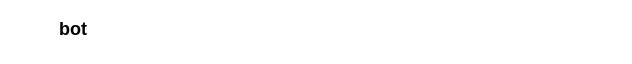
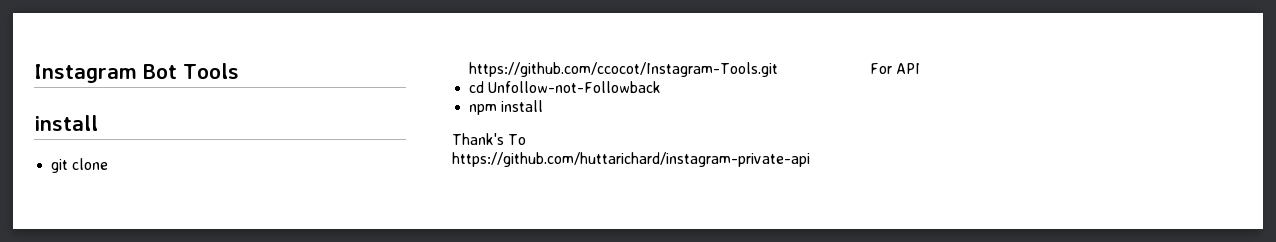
- bot
+ Instagram Bot Tools
+ install
+ git clone https://github.com/ccocot/Instagram-Tools.git
+ cd Unfollow-not-Followback
+ npm install
+ Thank's To https://github.com/huttarichard/instagram-private-api For API

